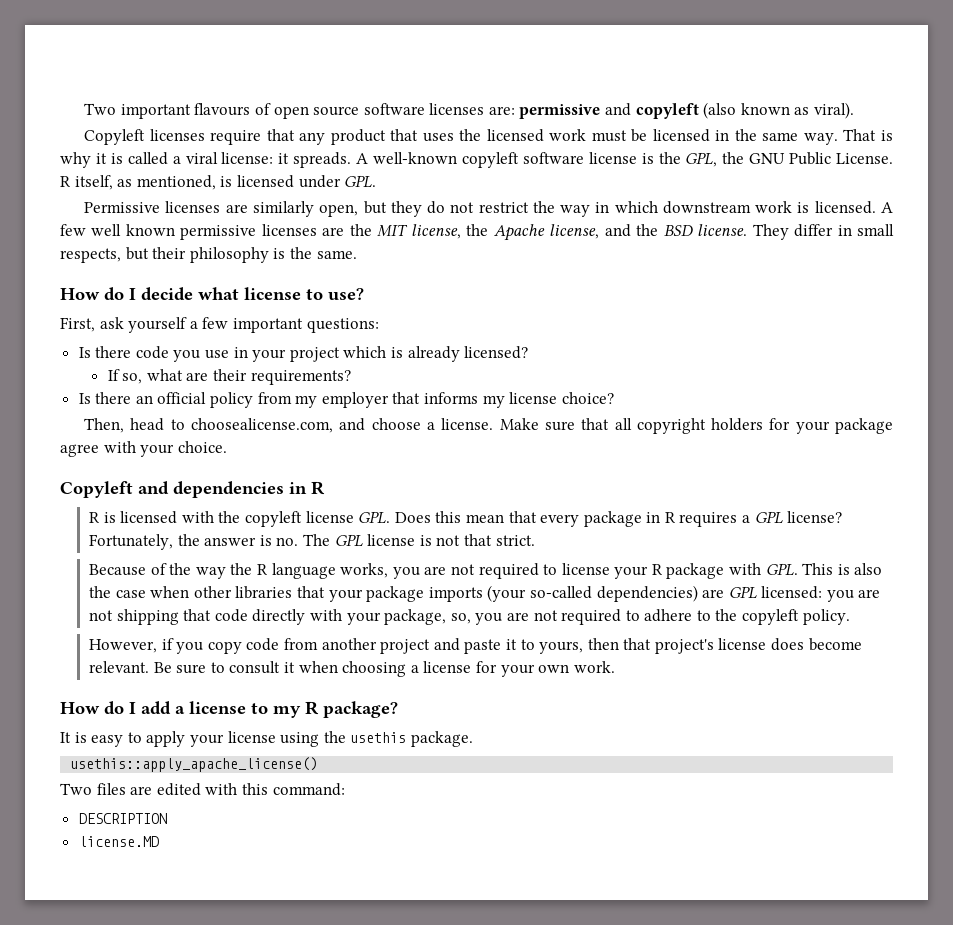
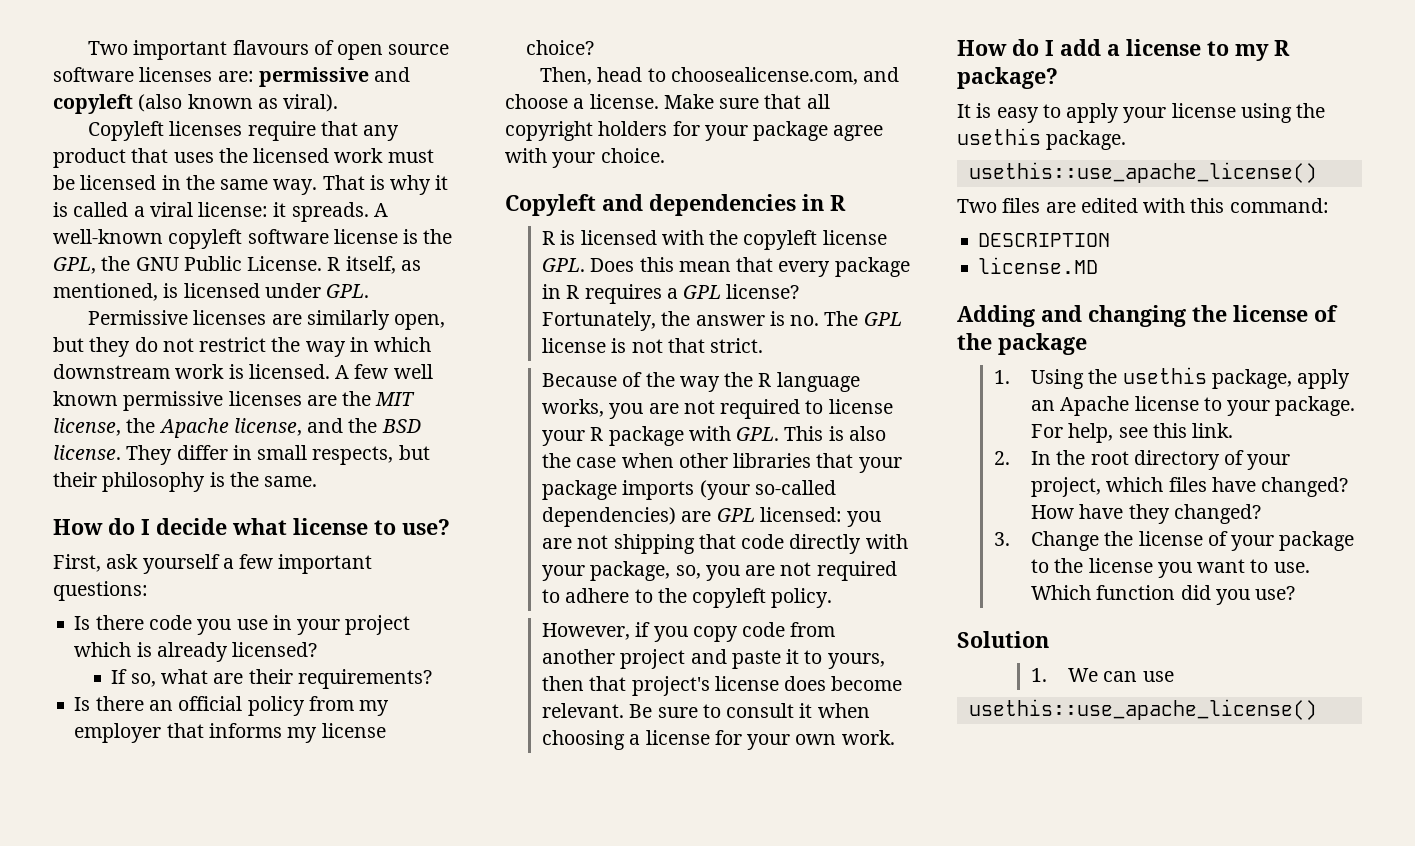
  It is easy to apply your license using the usethis package.
- usethis::apply_apache_license()
+ usethis::use_apache_license()
+ Adding and changing the license of the package
+ 1. Using the usethis package, apply an Apache license to your package. For help, see this link.
+ 2. In the root directory of your project, which files have changed? How have they changed?
+ 3. Change the license of your package to the license you want to use. Which function did you use?
+ Solution
+ 1. We can use
+ usethis::use_apache_license()

